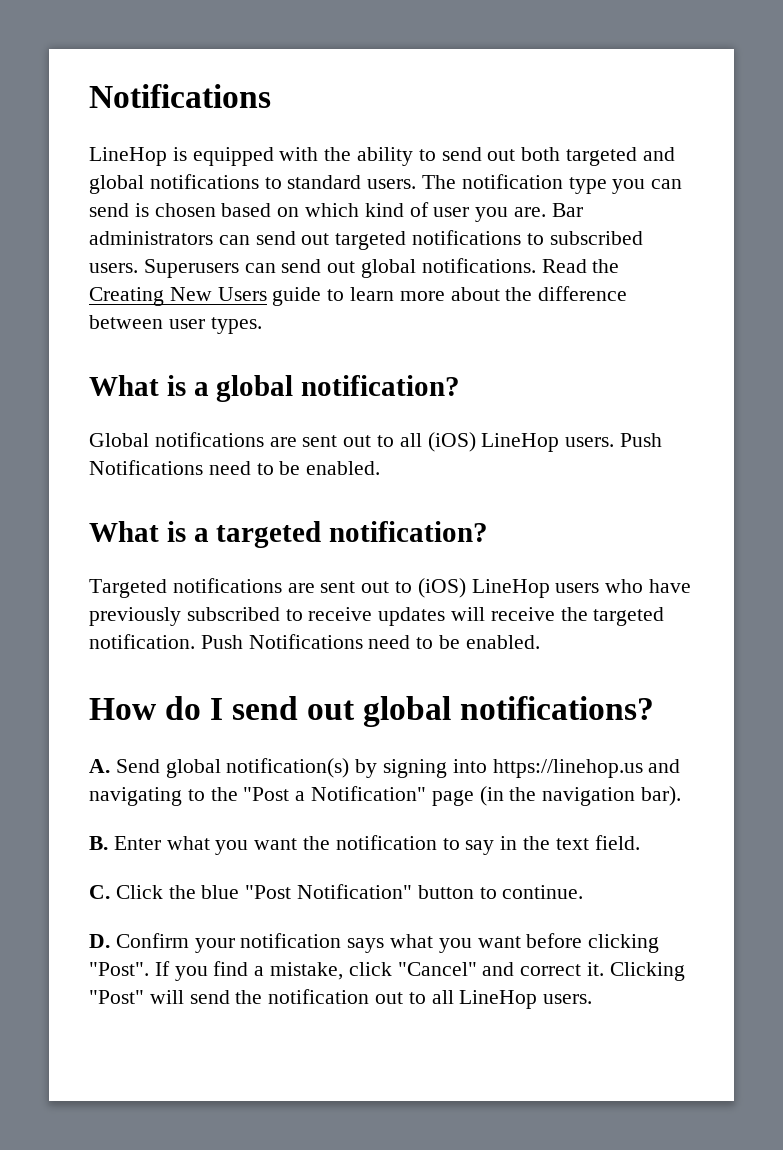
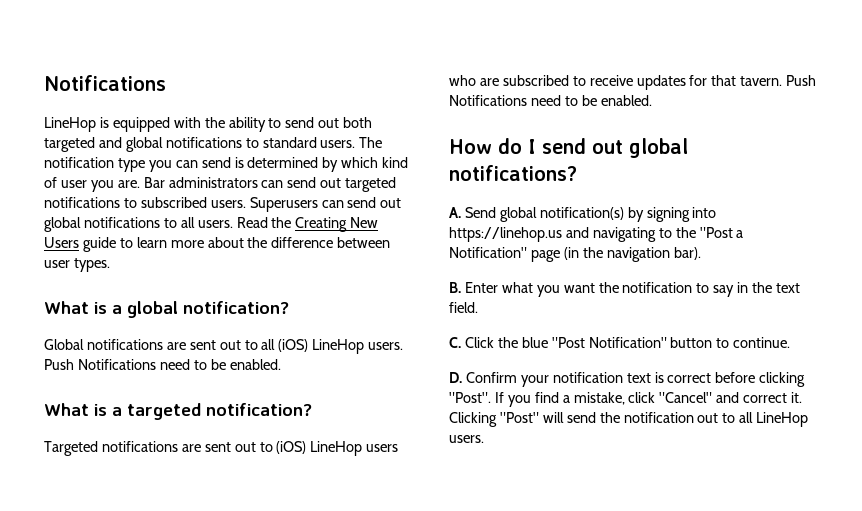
- The notification type you can send is chosen based on which kind of user you are.
+ The notification type you can send is determined by which kind of user you are.
- Superusers can send out global notifications.
+ Superusers can send out global notifications to all users.
- Targeted notifications are sent out to (iOS) LineHop users who have previously subscribed to receive updates will receive the targeted notification.
+ Targeted notifications are sent out to (iOS) LineHop users who are subscribed to receive updates for that tavern.
- D. Confirm your notification says what you want before clicking "Post".
+ D. Confirm your notification text is correct before clicking "Post".

